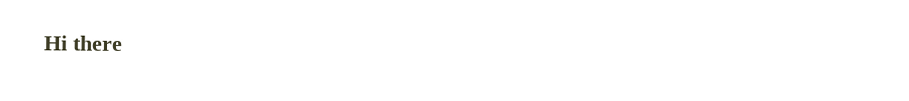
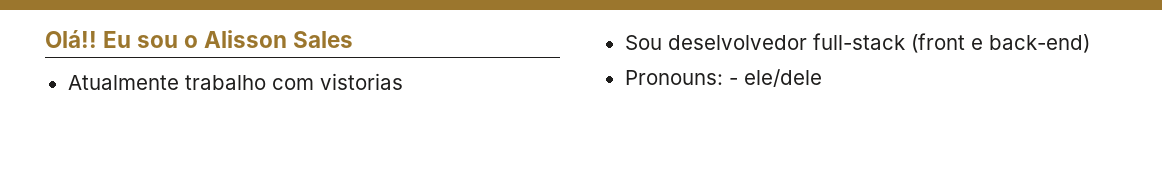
- Hi there
+ Olá!! Eu sou o Alisson Sales
+ Atualmente trabalho com vistorias
+ Sou deselvolvedor full-stack (front e back-end)
+ Pronouns: - ele/dele

